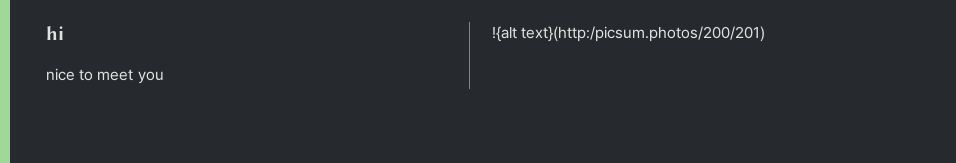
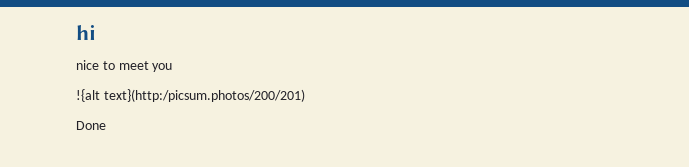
+ Done

